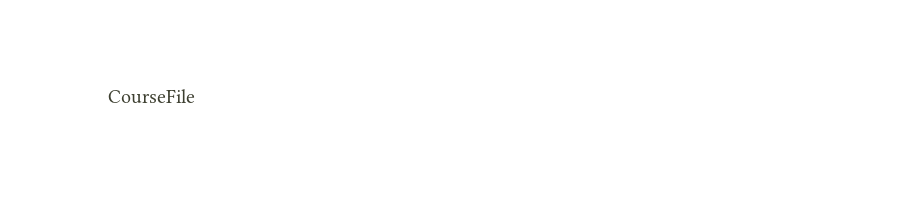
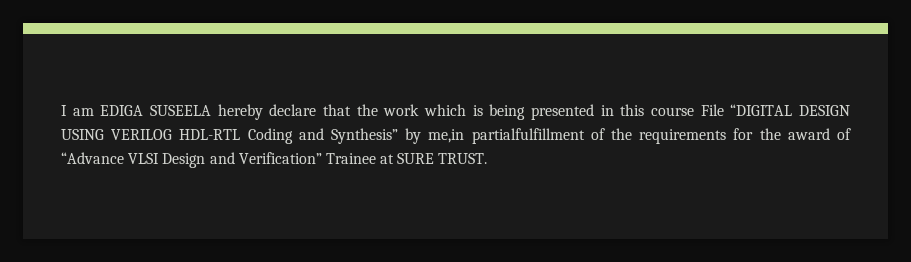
- CourseFile
+ I am EDIGA SUSEELA hereby declare that the work which is being presented in this course File “DIGITAL DESIGN USING VERILOG HDL-RTL Coding and Synthesis” by me,in partialfulfillment of the requirements for the award of “Advance VLSI Design and Verification” Trainee at SURE TRUST.

